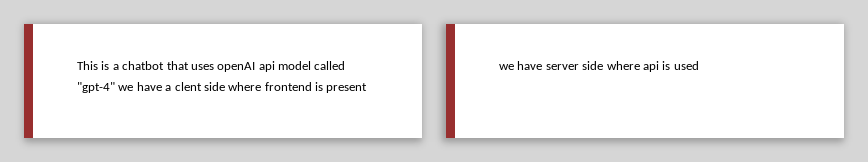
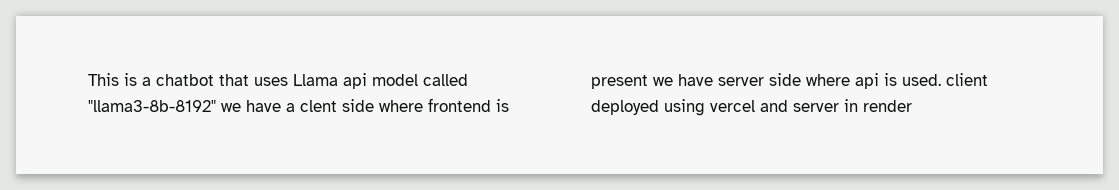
- This is a chatbot that uses openAI api model called "gpt-4" we have a clent side where frontend is present we have server side where api is used
+ This is a chatbot that uses Llama api model called "llama3-8b-8192" we have a clent side where frontend is present we have server side where api is used. client deployed using vercel and server in render

